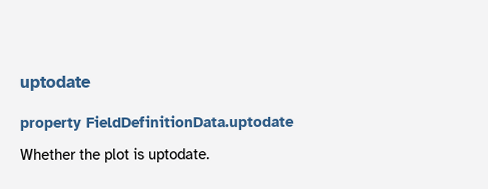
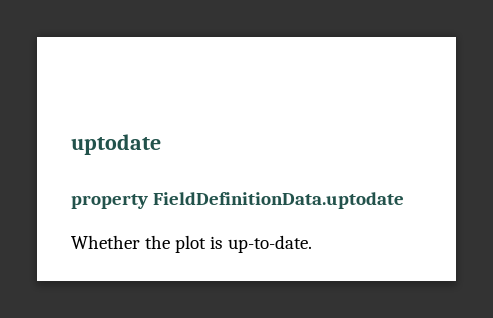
- Whether the plot is uptodate.
+ Whether the plot is up-to-date.

